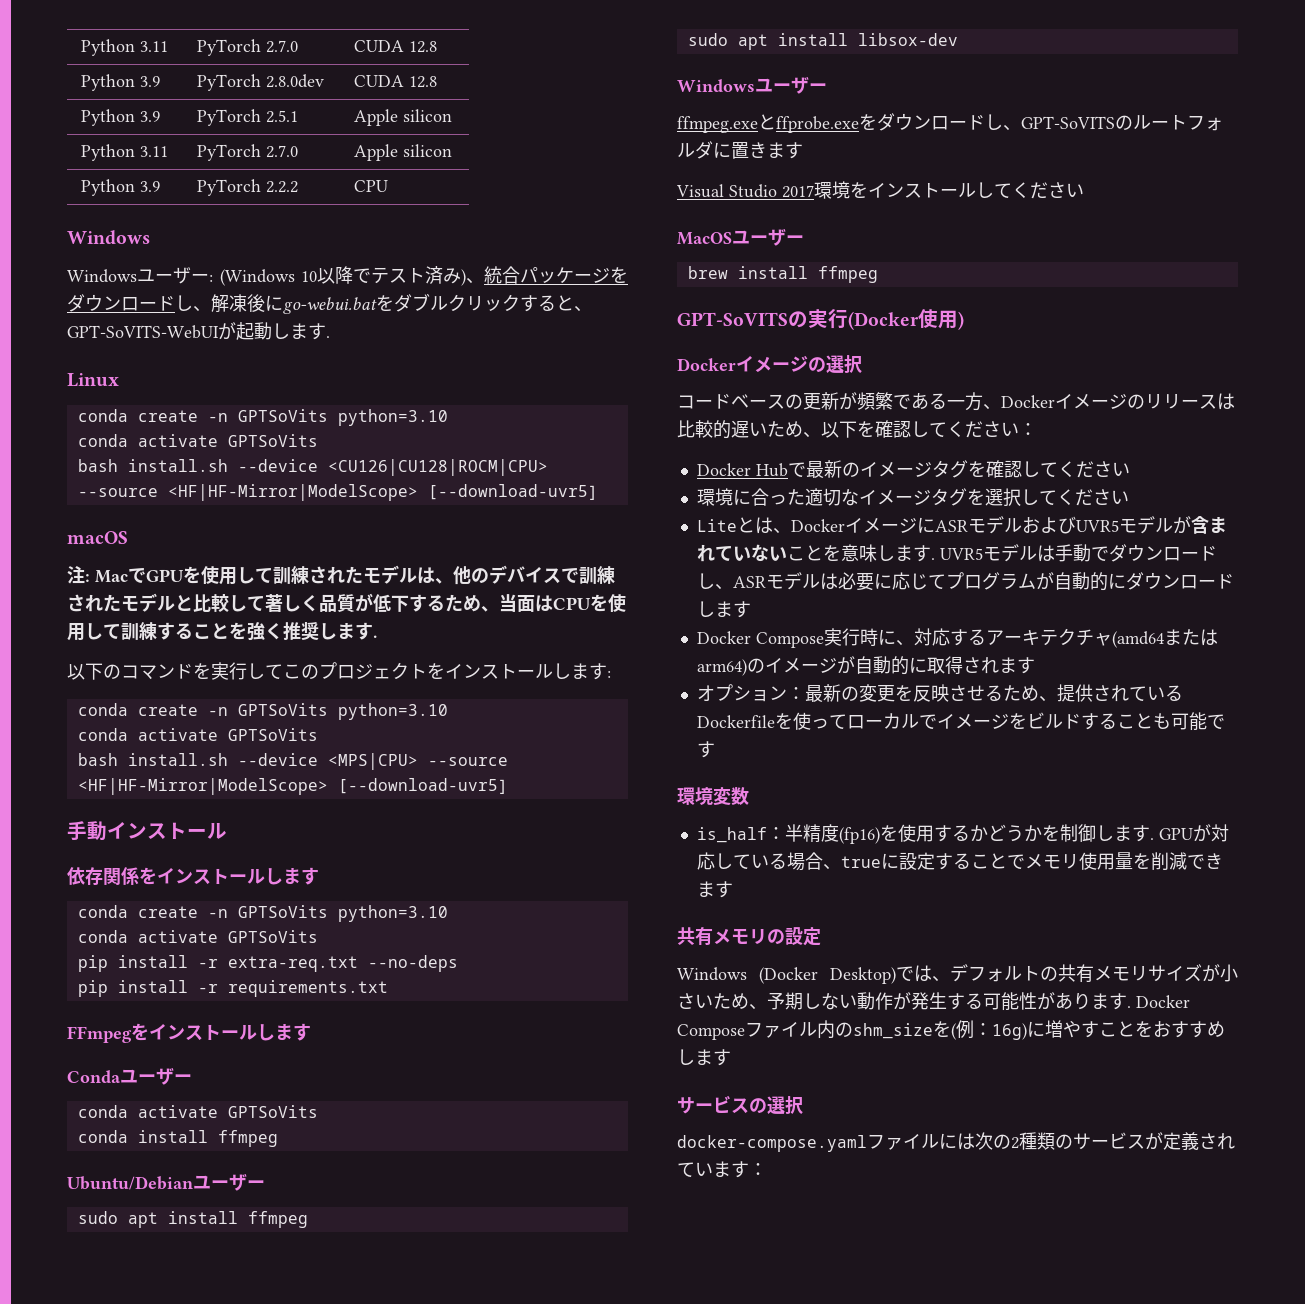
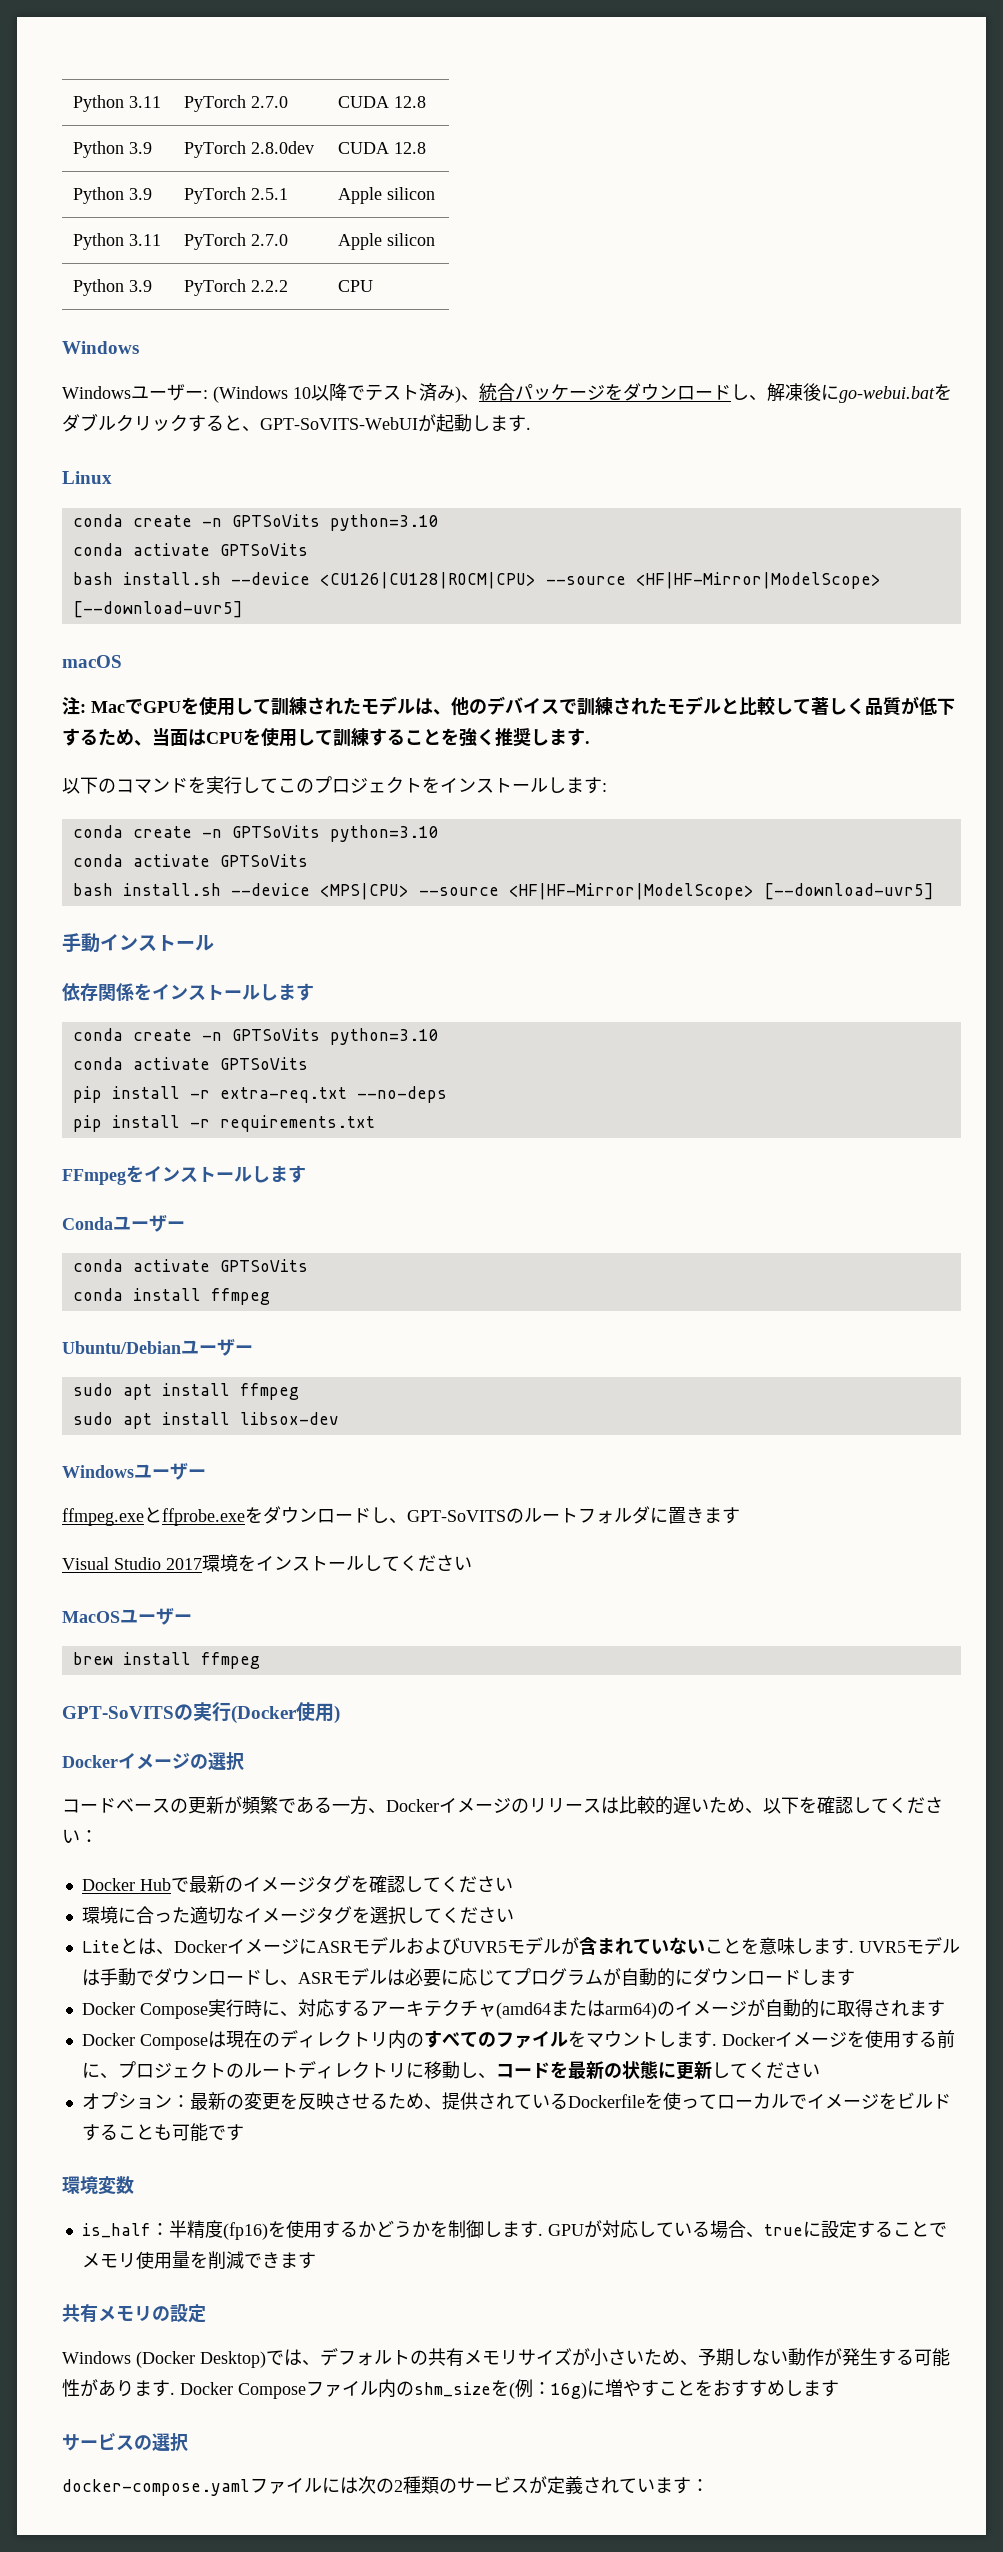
+ Docker Composeは現在のディレクトリ内のすべてのファイルをマウントします. Dockerイメージを使用する前に、プロジェクトのルートディレクトリに移動し、コードを最新の状態に更新してください

